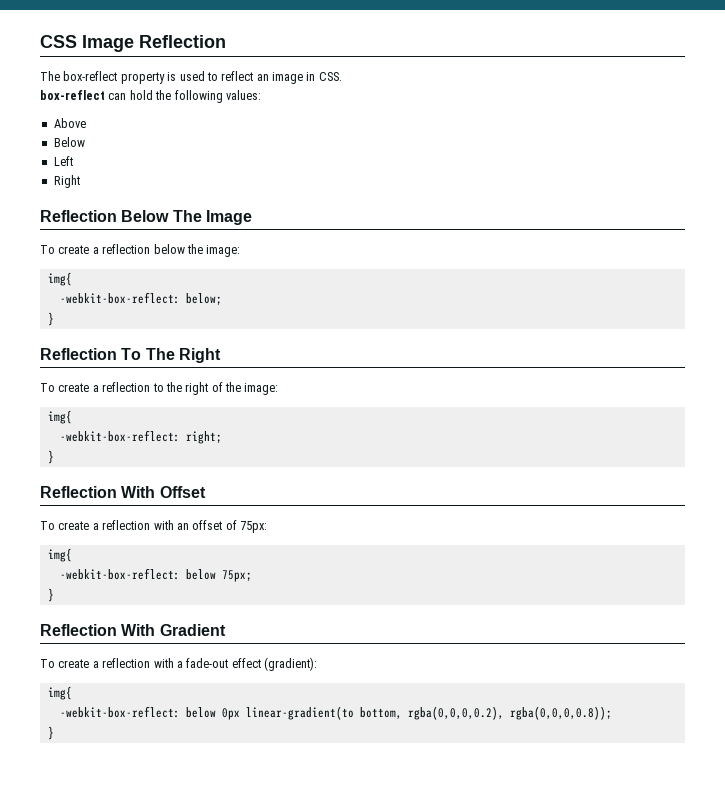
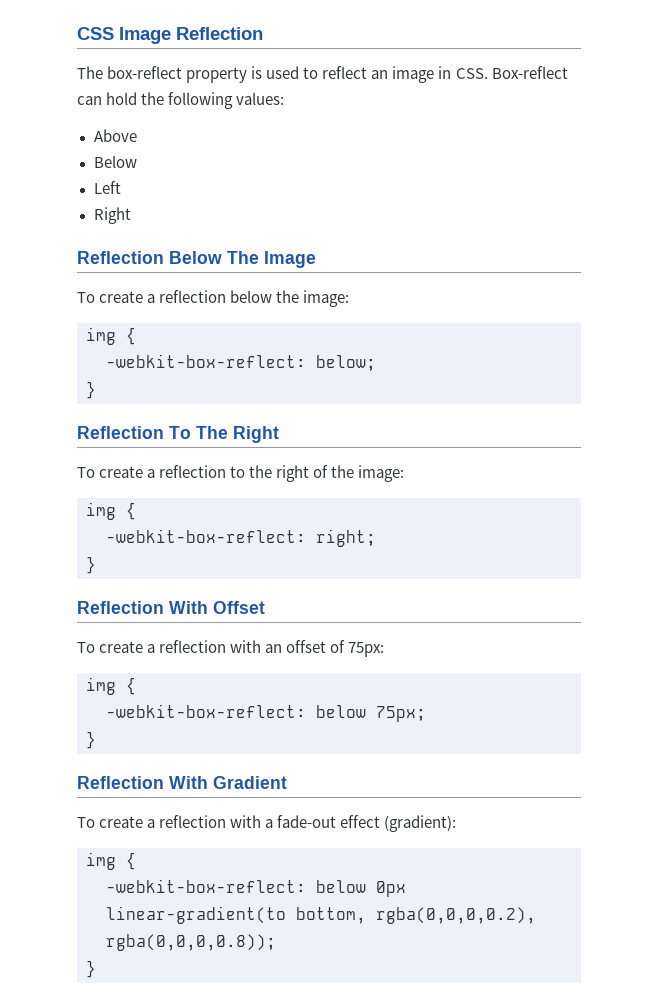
- The box-reflect property is used to reflect an image in CSS.
- box-reflect can hold the following values:
+ The box-reflect property is used to reflect an image in CSS. Box-reflect can hold the following values:
  To create a reflection below the image:
- img{
+ img {
  To create a reflection to the right of the image:
- img{
+ img {
  To create a reflection with an offset of 75px:
- img{
+ img {
  To create a reflection with a fade-out effect (gradient):
- img{
+ img {

